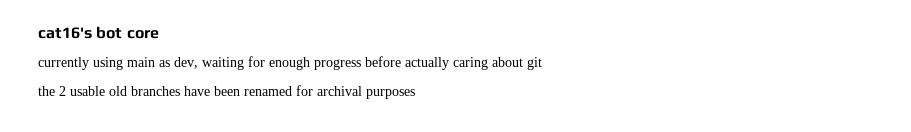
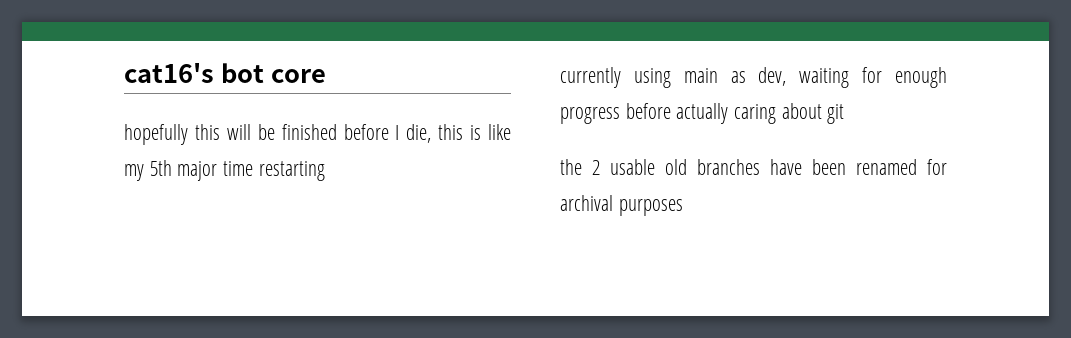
+ hopefully this will be finished before I die, this is like my 5th major time restarting

